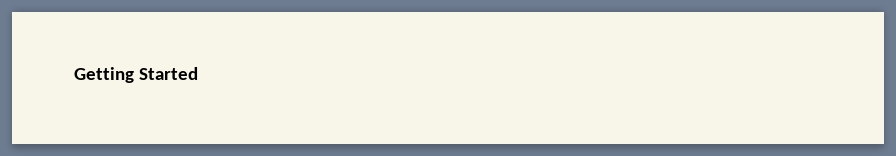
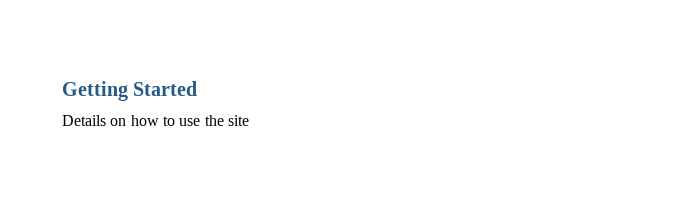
+ Details on how to use the site

